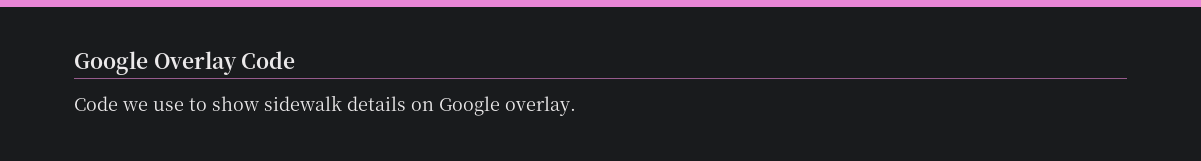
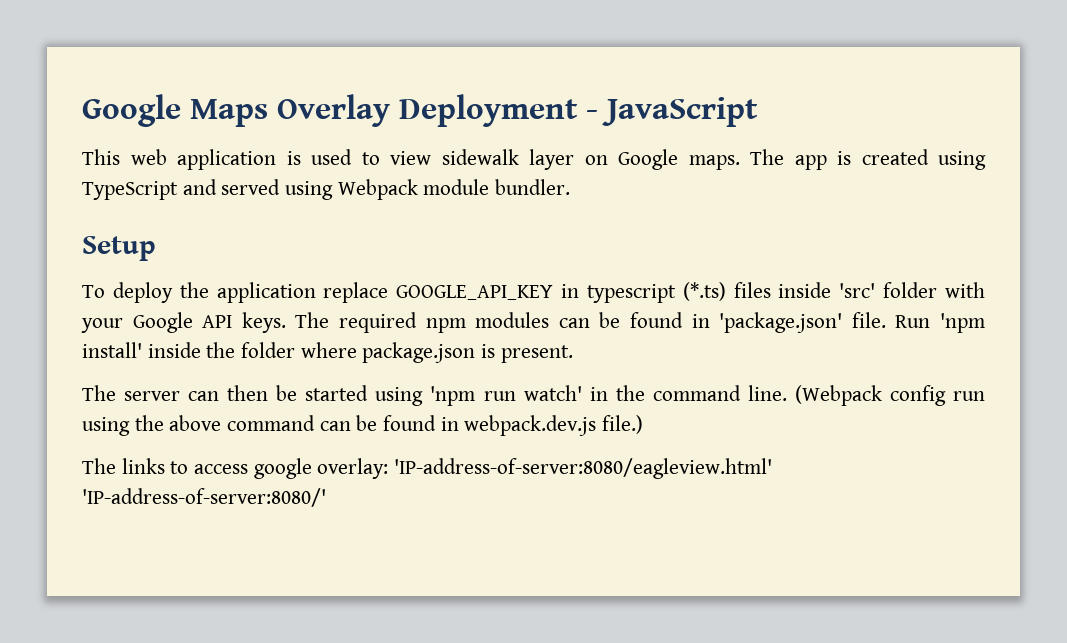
- Google Overlay Code
- Code we use to show sidewalk details on Google overlay.
+ Google Maps Overlay Deployment - JavaScript
+ This web application is used to view sidewalk layer on Google maps. The app is created using TypeScript and served using Webpack module bundler.
+ Setup
+ To deploy the application replace GOOGLE_API_KEY in typescript (*.ts) files inside 'src' folder with your Google API keys. The required npm modules can be found in 'package.json' file. Run 'npm install' inside the folder where package.json is present.
+ The server can then be started using 'npm run watch' in the command line. (Webpack config run using the above command can be found in webpack.dev.js file.)
+ The links to access google overlay: 'IP-address-of-server:8080/eagleview.html' 'IP-address-of-server:8080/'

